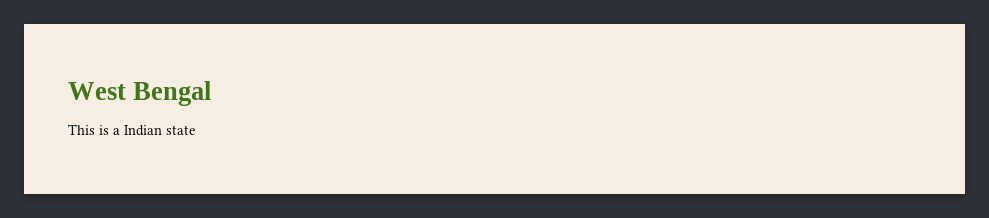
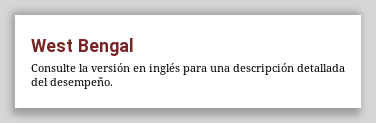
- This is a Indian state
+ Consulte la versión en inglés para una descripción detallada del desempeño.

